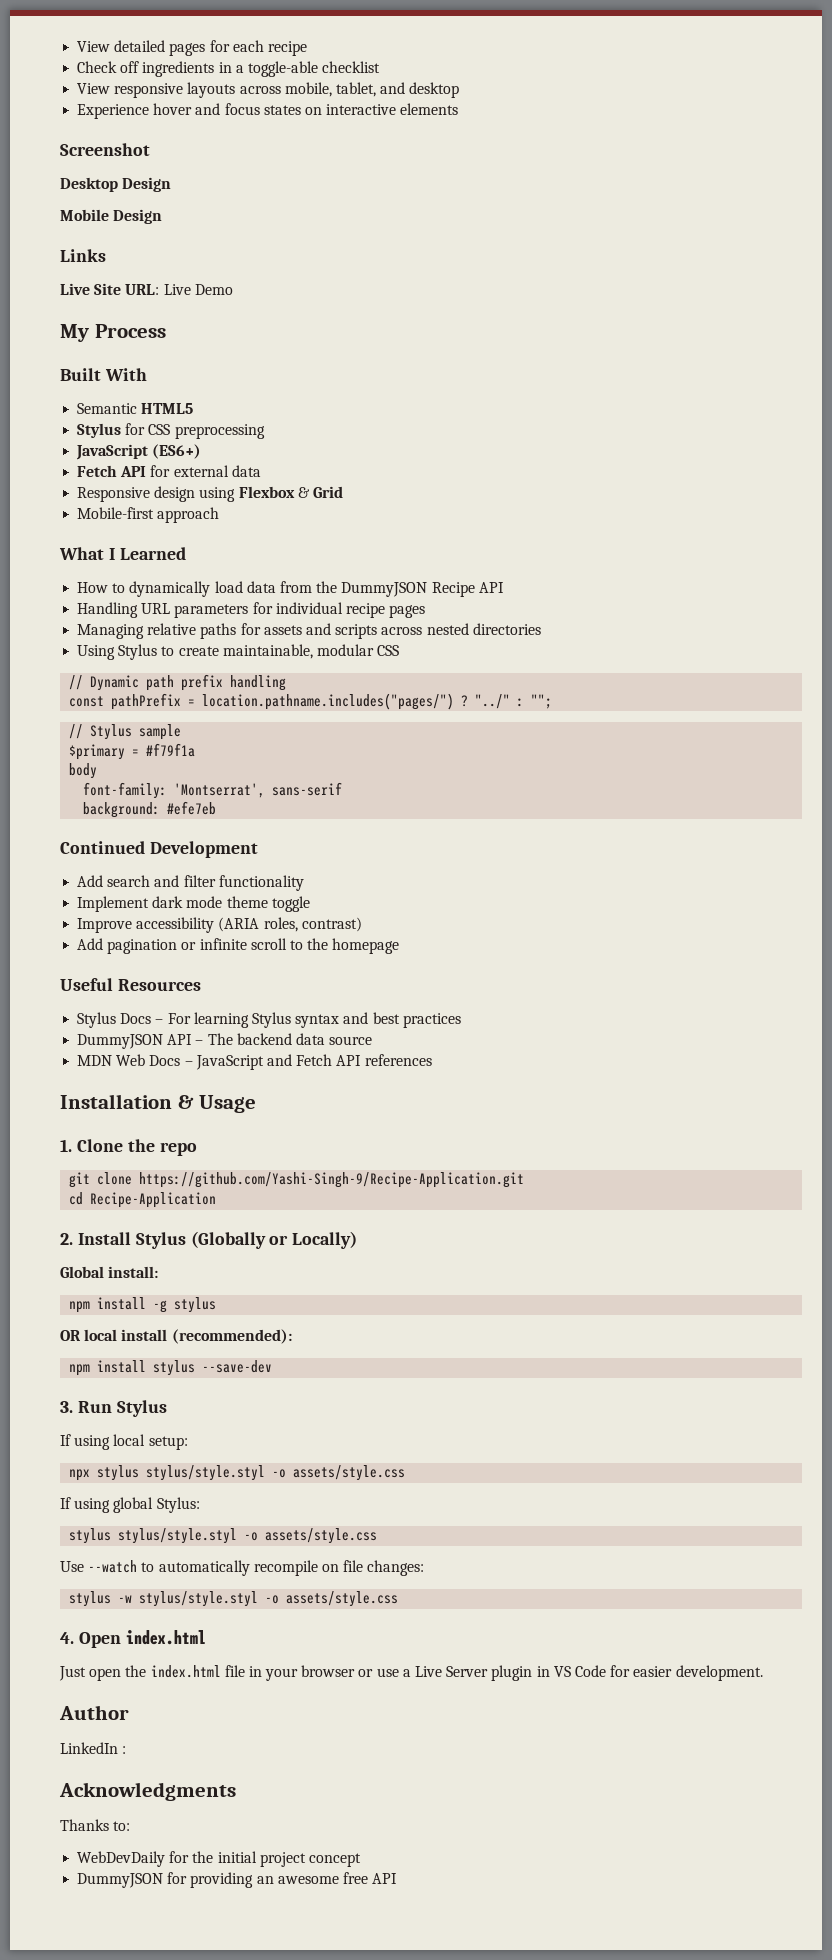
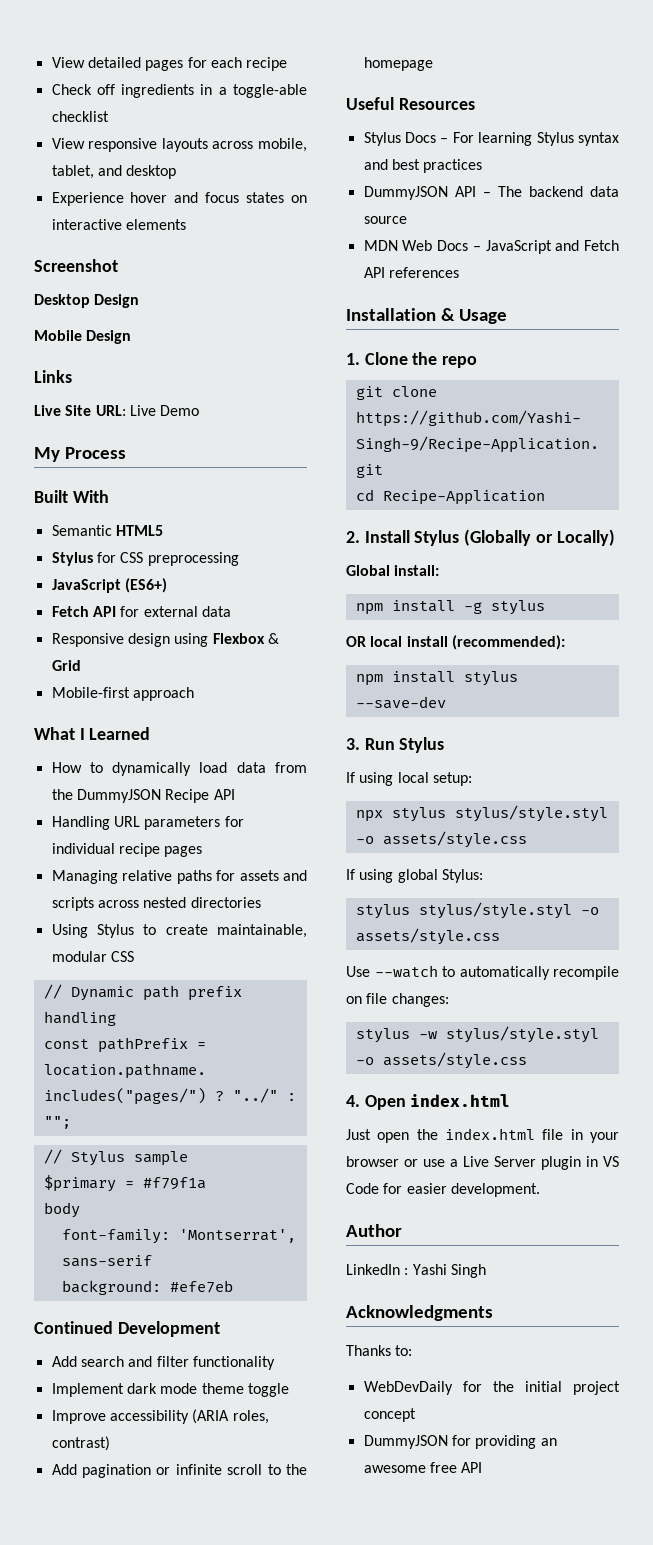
- LinkedIn :
+ LinkedIn : Yashi Singh

